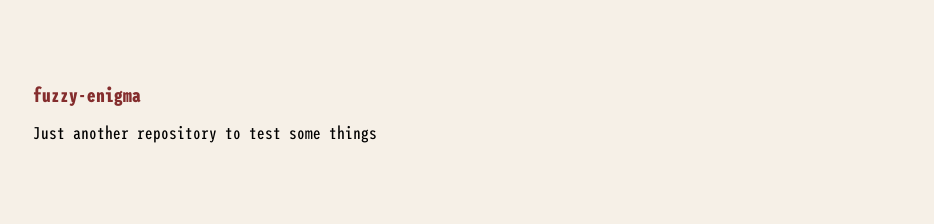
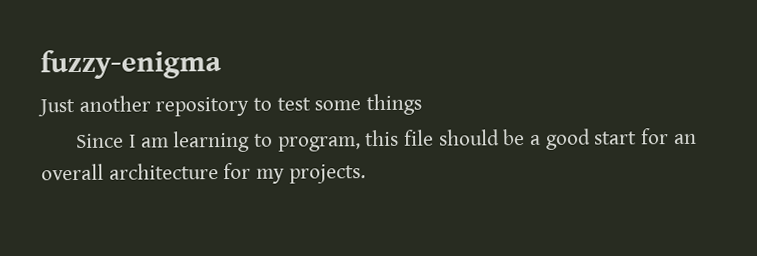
+ Since I am learning to program, this file should be a good start for an overall architecture for my projects.

